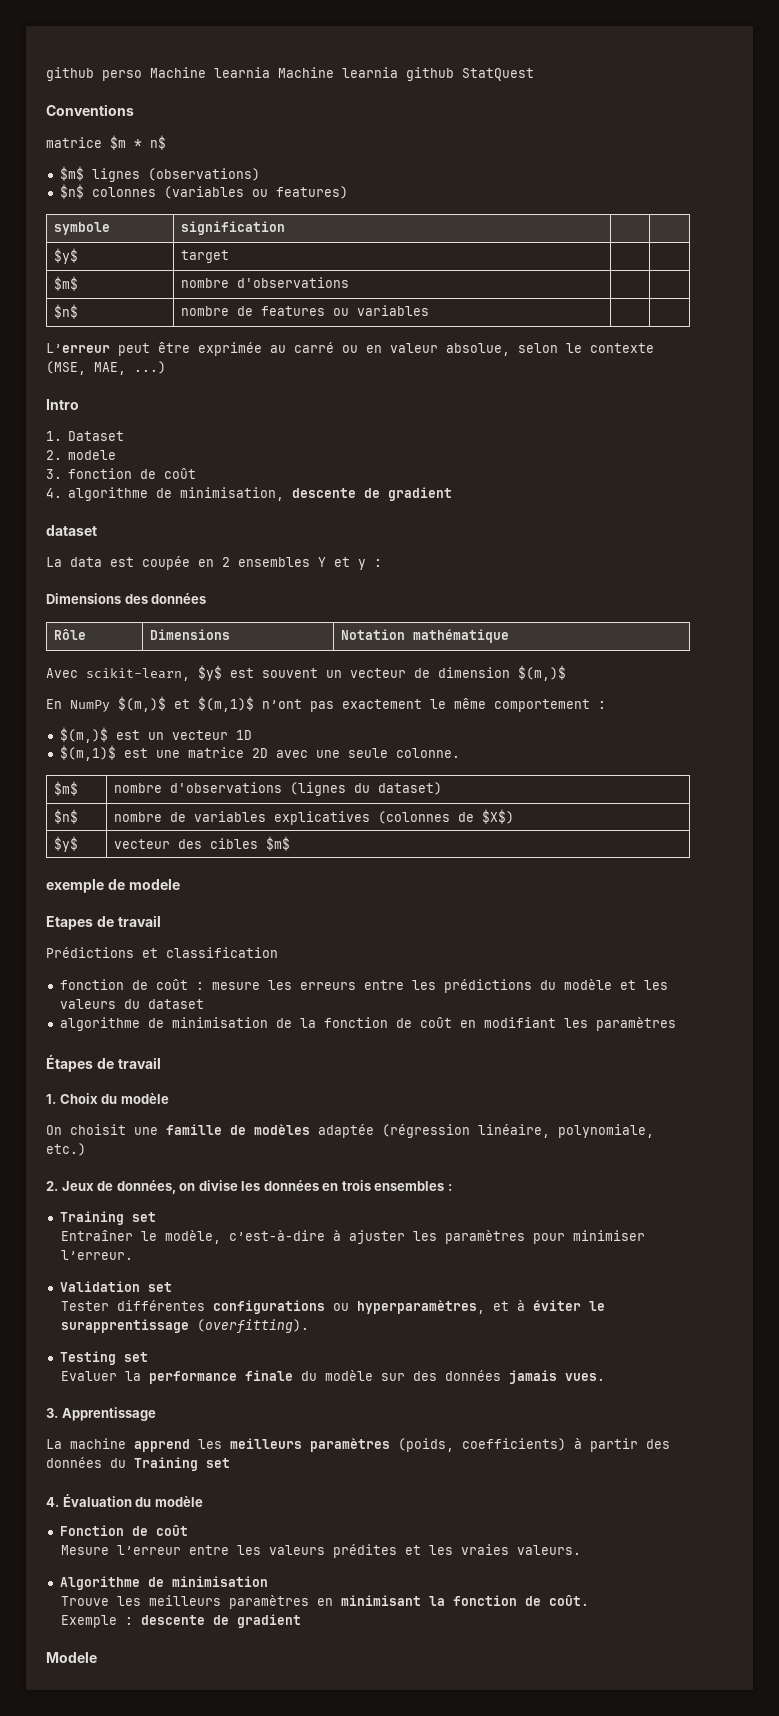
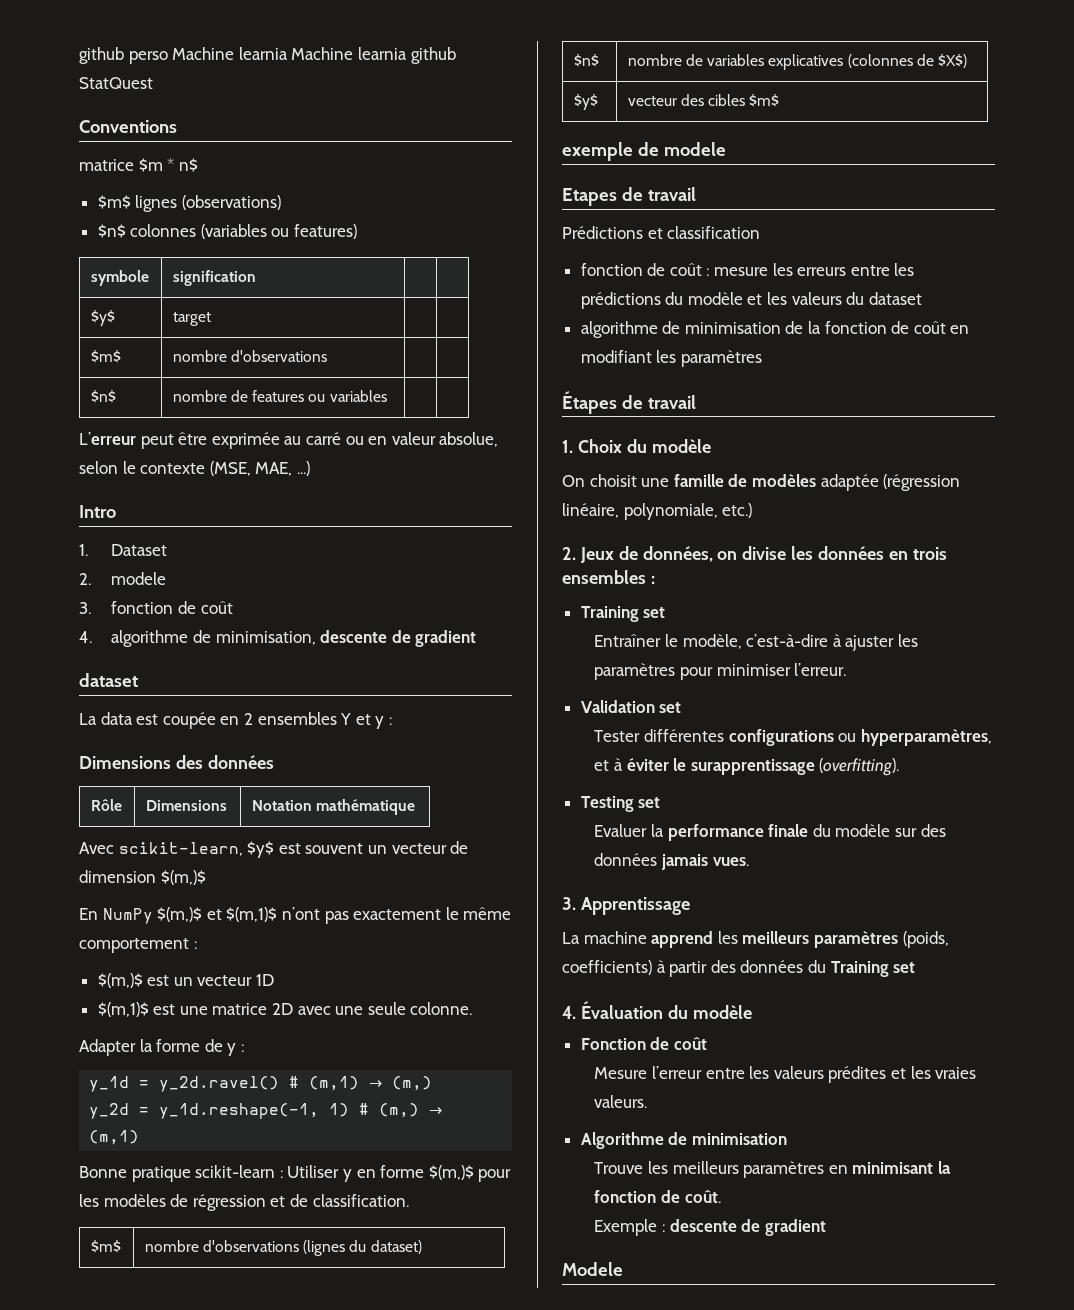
+ Adapter la forme de y :
+ y_1d = y_2d.ravel() # (m,1) → (m,)
+ y_2d = y_1d.reshape(-1, 1) # (m,) → (m,1)
+ Bonne pratique scikit-learn : Utiliser y en forme $(m,)$ pour les modèles de régression et de classification.

